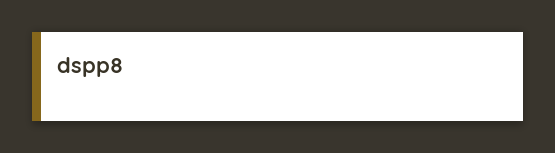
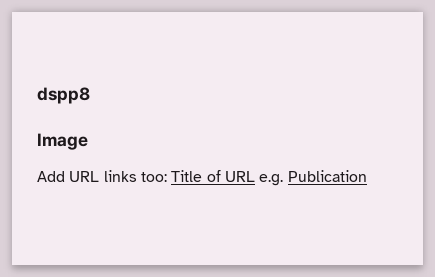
+ Image
+ Add URL links too: Title of URL e.g. Publication

